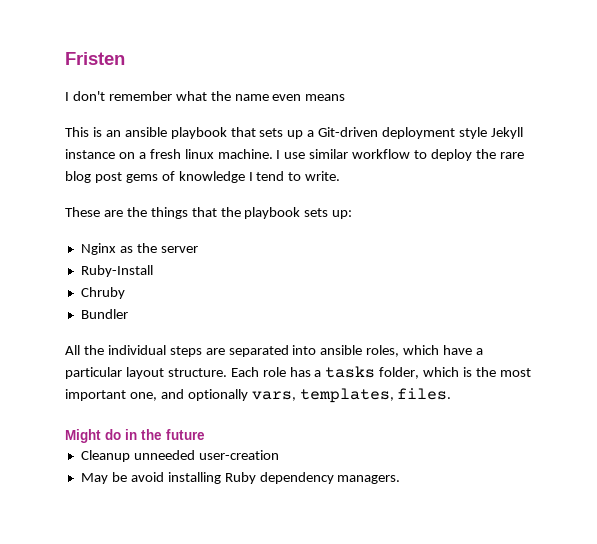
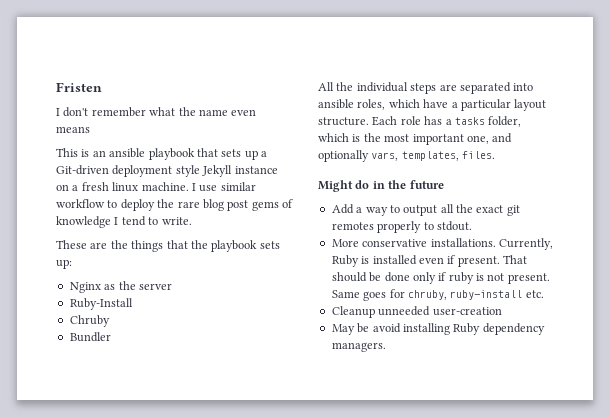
+ Add a way to output all the exact git remotes properly to stdout.
+ More conservative installations. Currently, Ruby is installed even if present. That should be done only if ruby is not present. Same goes for chruby, ruby-install etc.

